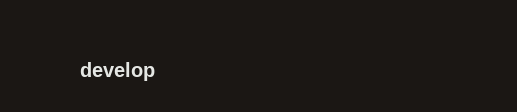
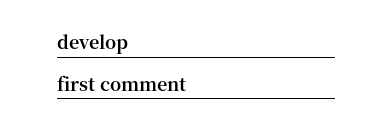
+ first comment

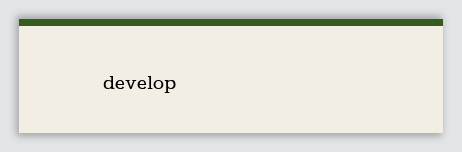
- first comment

